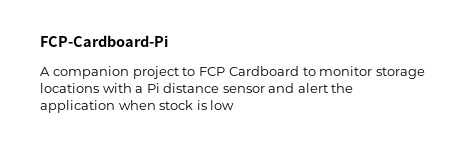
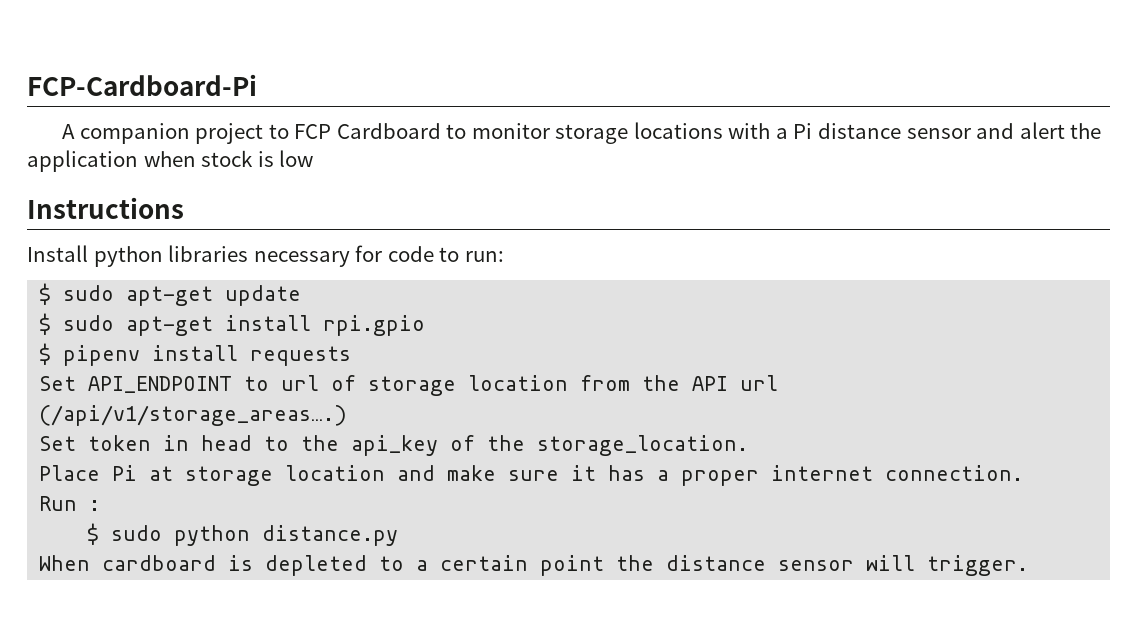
+ Instructions
+ Install python libraries necessary for code to run:
+ $ sudo apt-get update
+ $ sudo apt-get install rpi.gpio
+ $ pipenv install requests
+ Set API_ENDPOINT to url of storage location from the API url (/api/v1/storage_areas….)
+ Set token in head to the api_key of the storage_location.
+ Place Pi at storage location and make sure it has a proper internet connection.
+ Run :
+ $ sudo python distance.py
+ When cardboard is depleted to a certain point the distance sensor will trigger.

